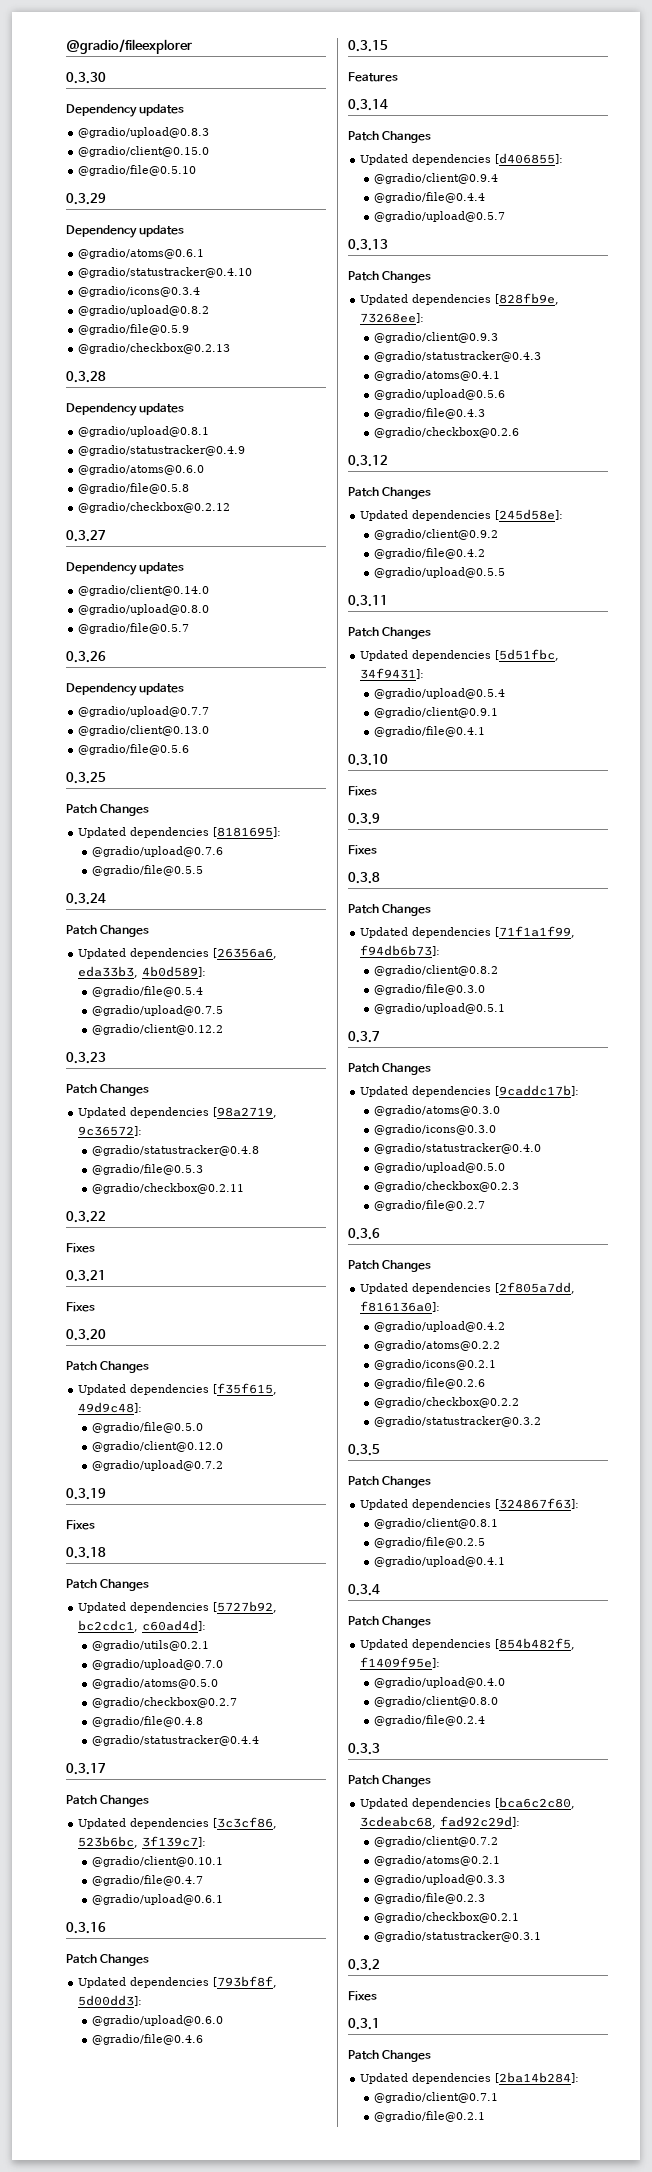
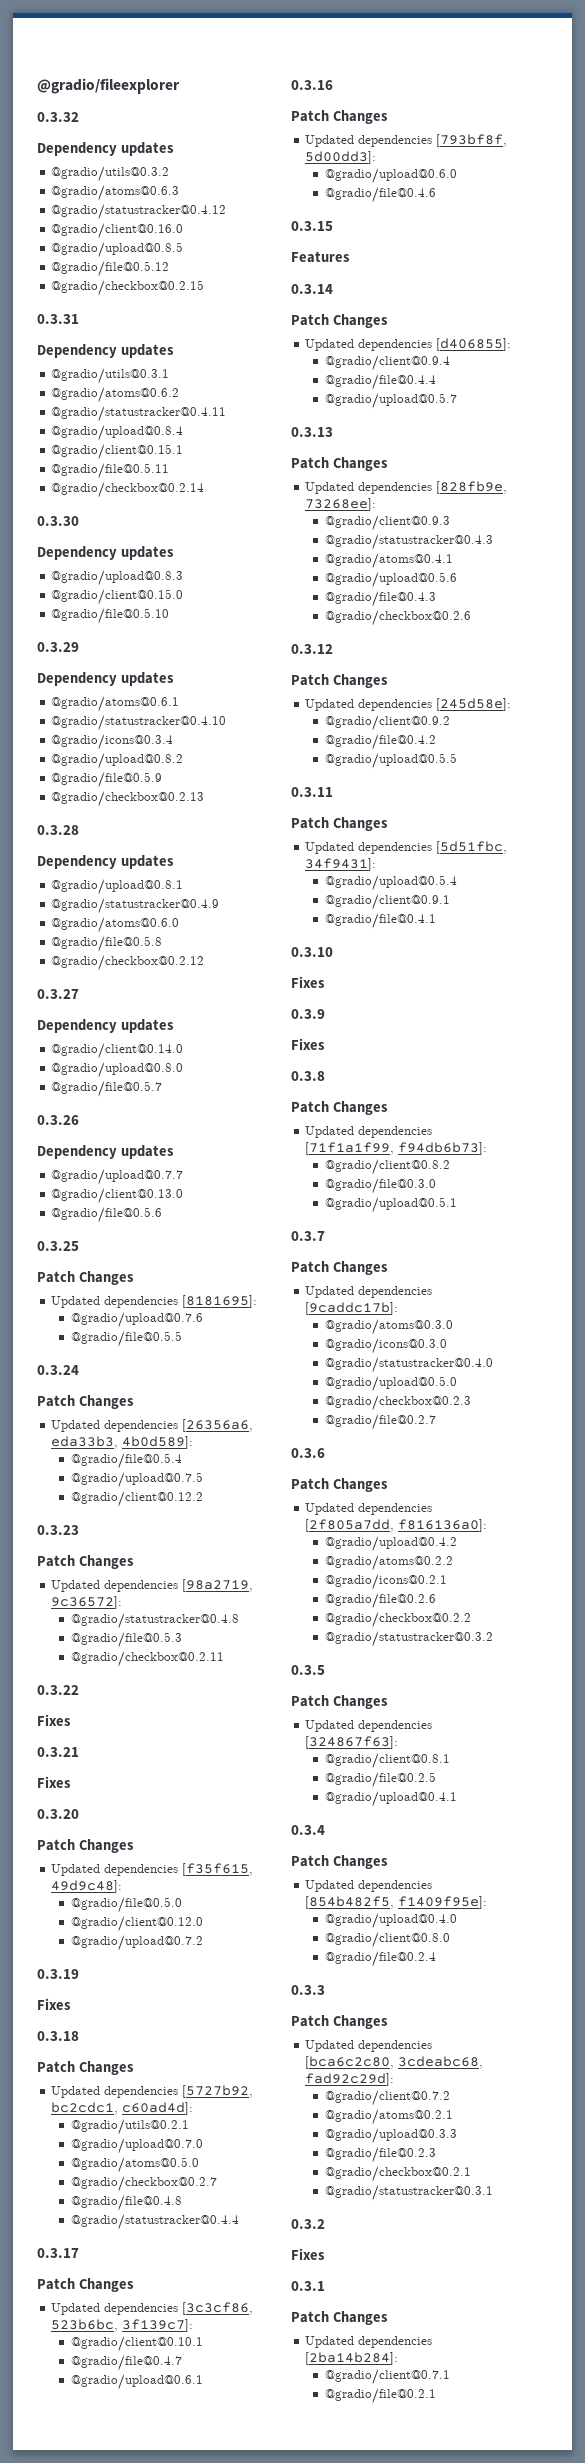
+ 0.3.32
+ Dependency updates
+ @gradio/utils@0.3.2
+ @gradio/atoms@0.6.3
+ @gradio/statustracker@0.4.12
+ @gradio/client@0.16.0
+ @gradio/upload@0.8.5
+ @gradio/file@0.5.12
+ @gradio/checkbox@0.2.15
+ 0.3.31
+ Dependency updates
+ @gradio/utils@0.3.1
+ @gradio/atoms@0.6.2
+ @gradio/statustracker@0.4.11
+ @gradio/upload@0.8.4
+ @gradio/client@0.15.1
+ @gradio/file@0.5.11
+ @gradio/checkbox@0.2.14

